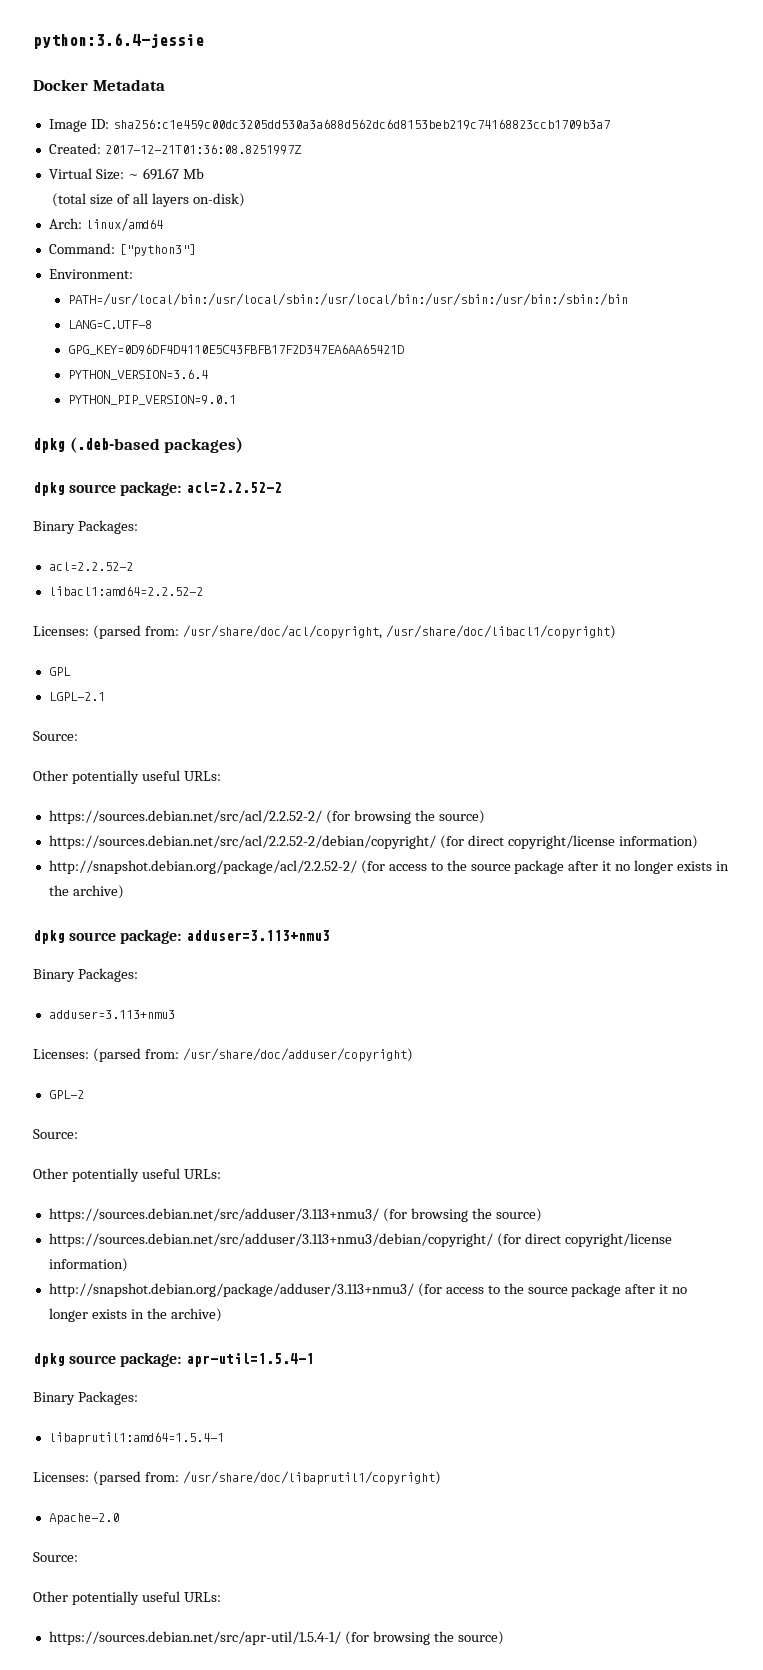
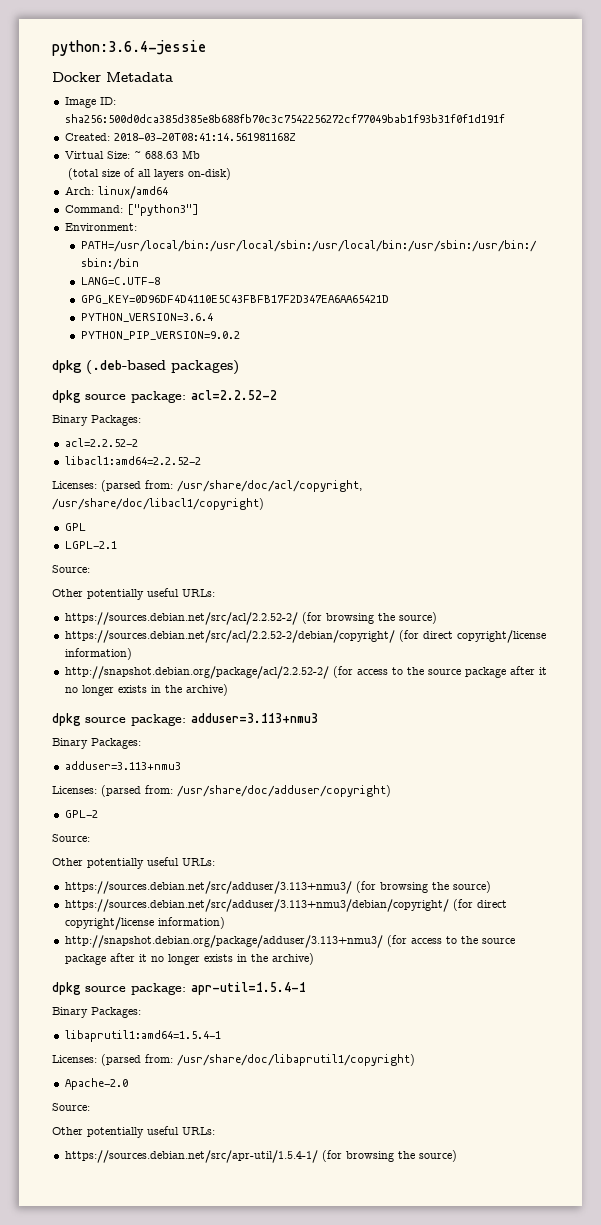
- Image ID: sha256:c1e459c00dc3205dd530a3a688d562dc6d8153beb219c74168823ccb1709b3a7
+ Image ID: sha256:500d0dca385d385e8b688fb70c3c7542256272cf77049bab1f93b31f0f1d191f
- Created: 2017-12-21T01:36:08.8251997Z
+ Created: 2018-03-20T08:41:14.561981168Z
- Virtual Size: ~ 691.67 Mb
+ Virtual Size: ~ 688.63 Mb
- PYTHON_PIP_VERSION=9.0.1
+ PYTHON_PIP_VERSION=9.0.2

